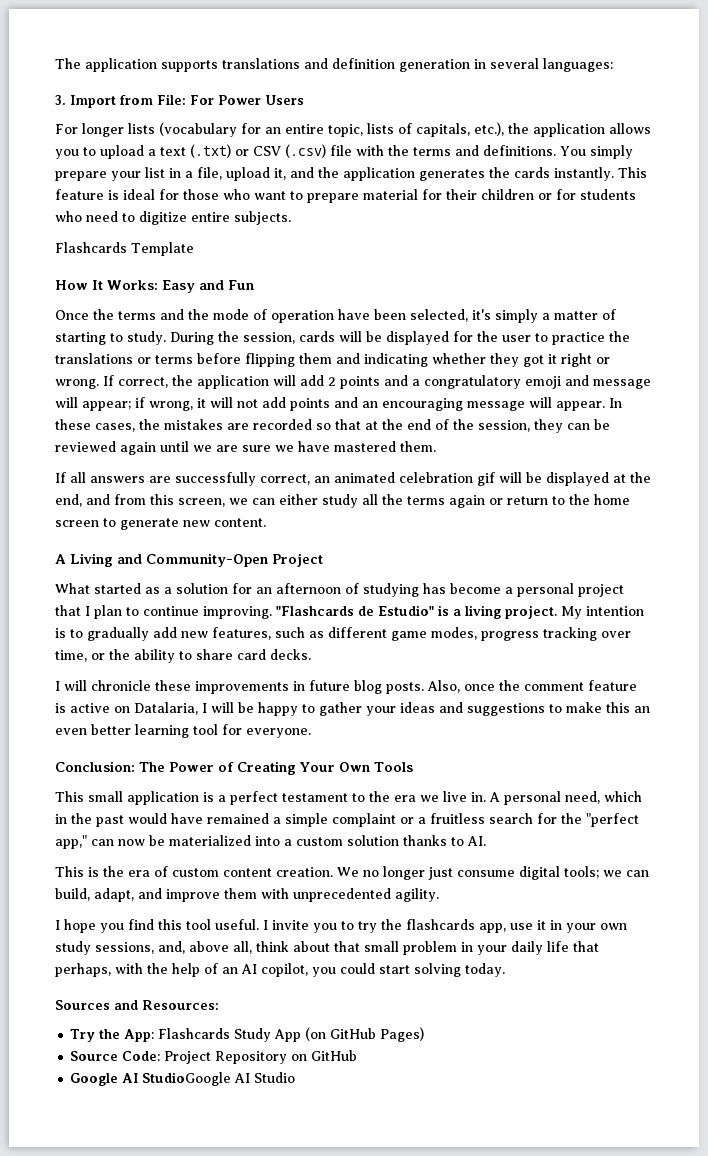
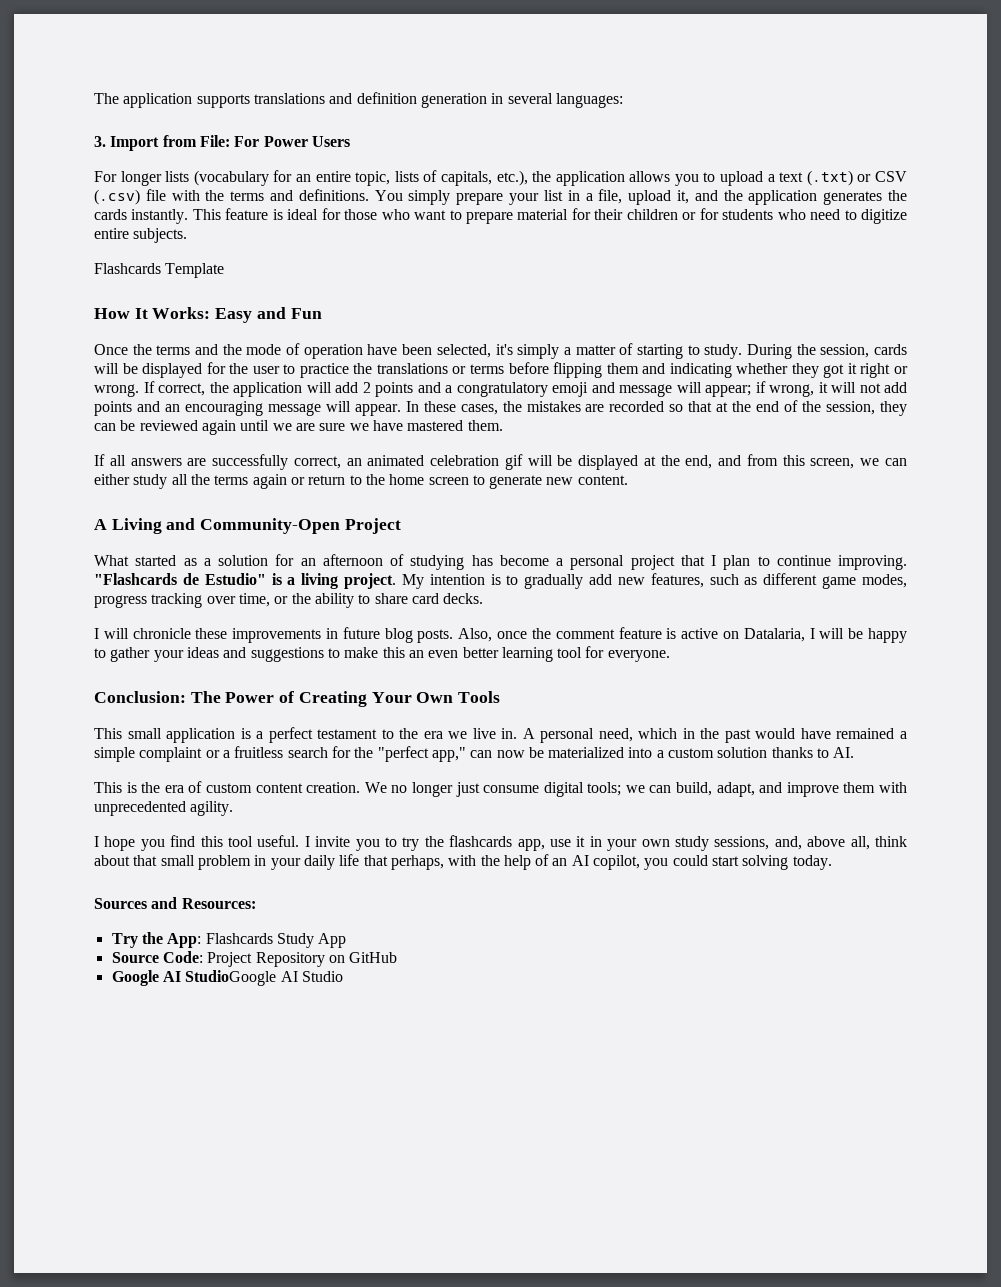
- Try the App: Flashcards Study App (on GitHub Pages)
+ Try the App: Flashcards Study App

